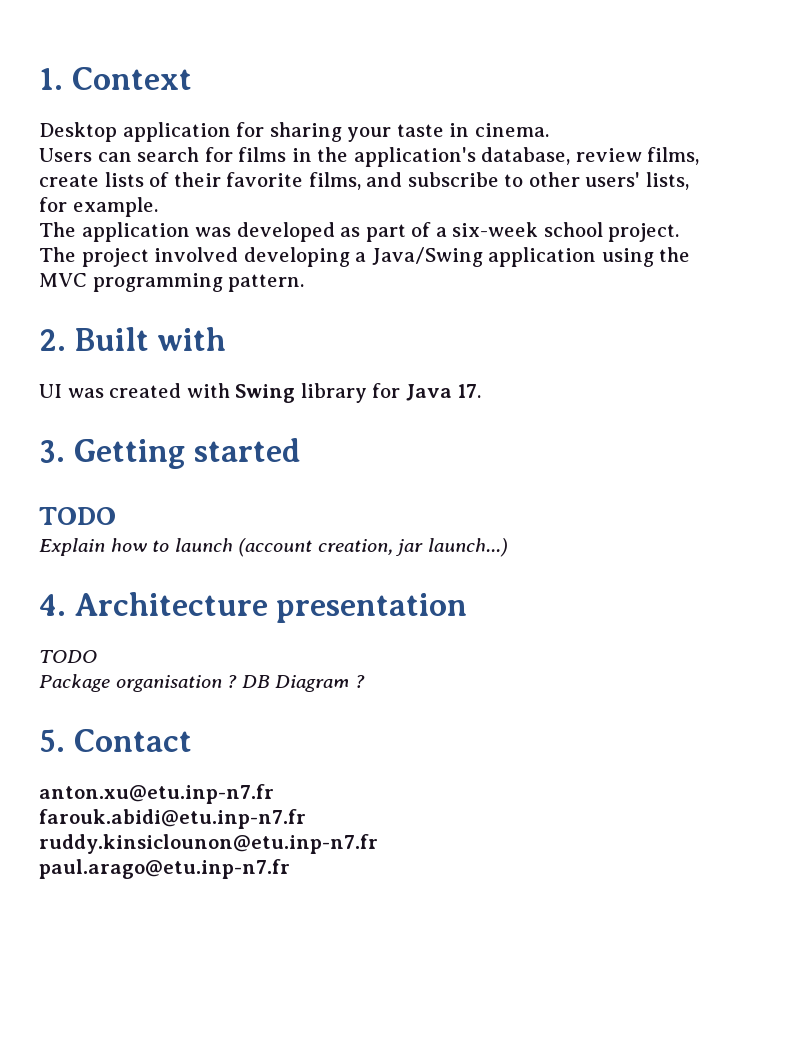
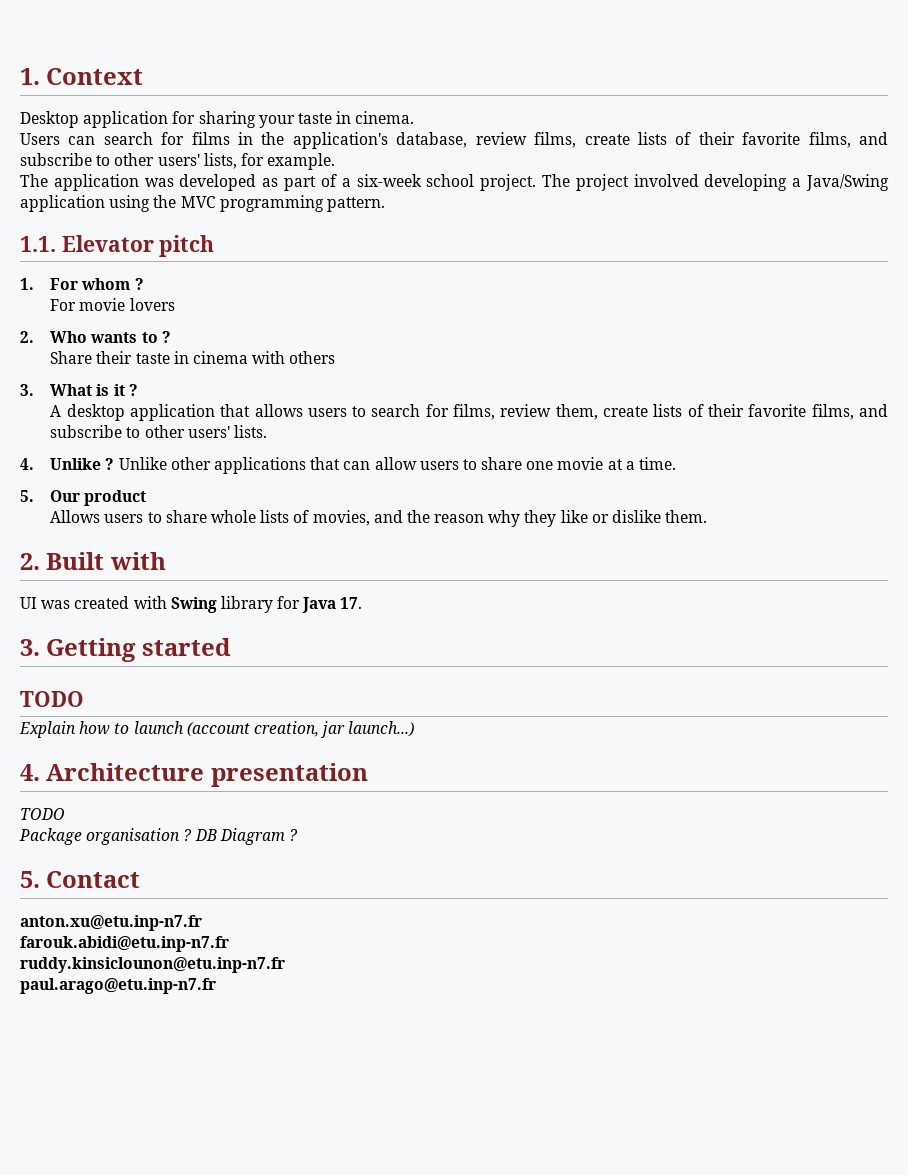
+ 1.1. Elevator pitch
+ 1. For whom ?
+ For movie lovers
+ 2. Who wants to ?
+ Share their taste in cinema with others
+ 3. What is it ?
+ A desktop application that allows users to search for films, review them, create lists of their favorite films, and subscribe to other users' lists.
+ 4. Unlike ? Unlike other applications that can allow users to share one movie at a time.
+ 5. Our product
+ Allows users to share whole lists of movies, and the reason why they like or dislike them.

